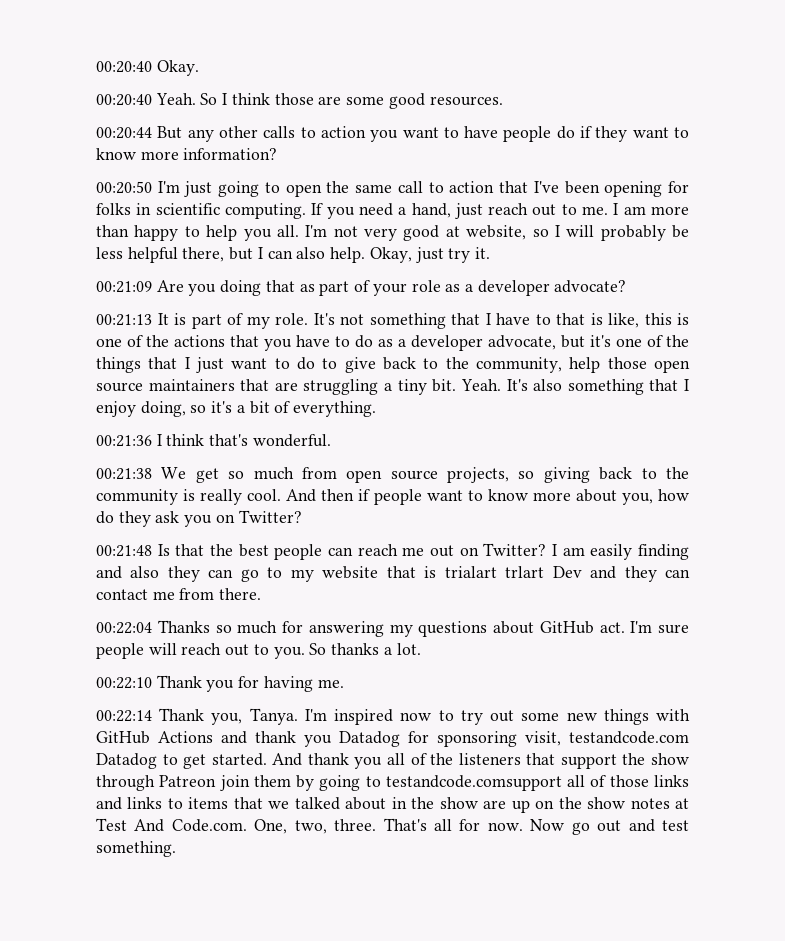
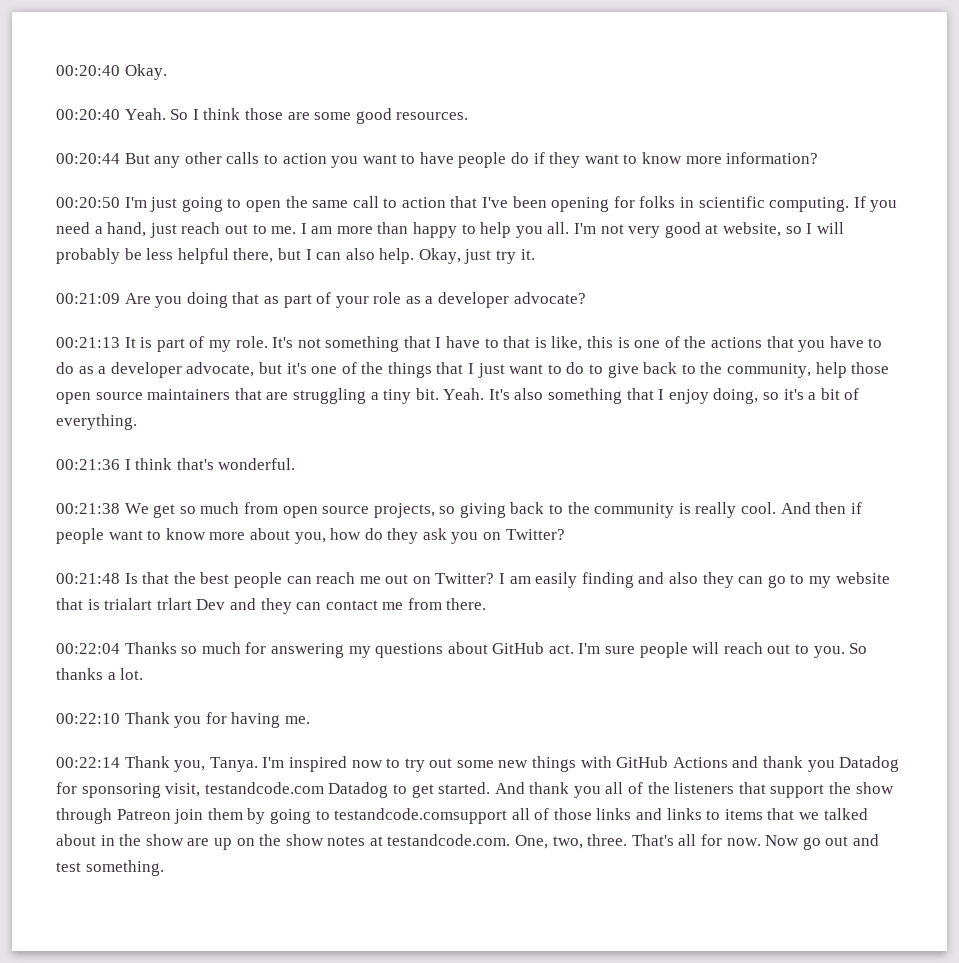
- And thank you all of the listeners that support the show through Patreon join them by going to testandcode.comsupport all of those links and links to items that we talked about in the show are up on the show notes at Test And Code.com. One, two, three.
+ And thank you all of the listeners that support the show through Patreon join them by going to testandcode.comsupport all of those links and links to items that we talked about in the show are up on the show notes at testandcode.com. One, two, three.

